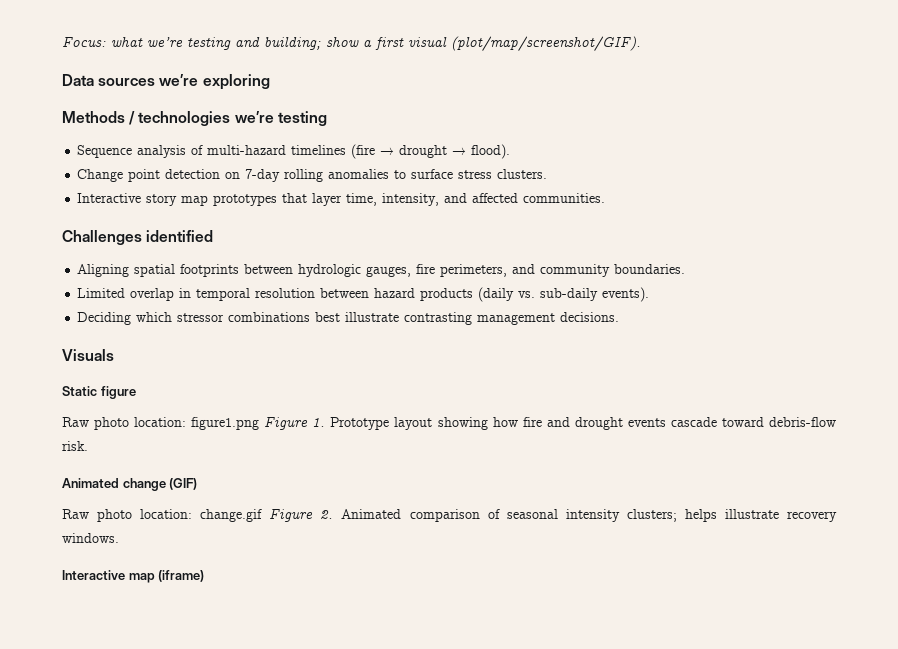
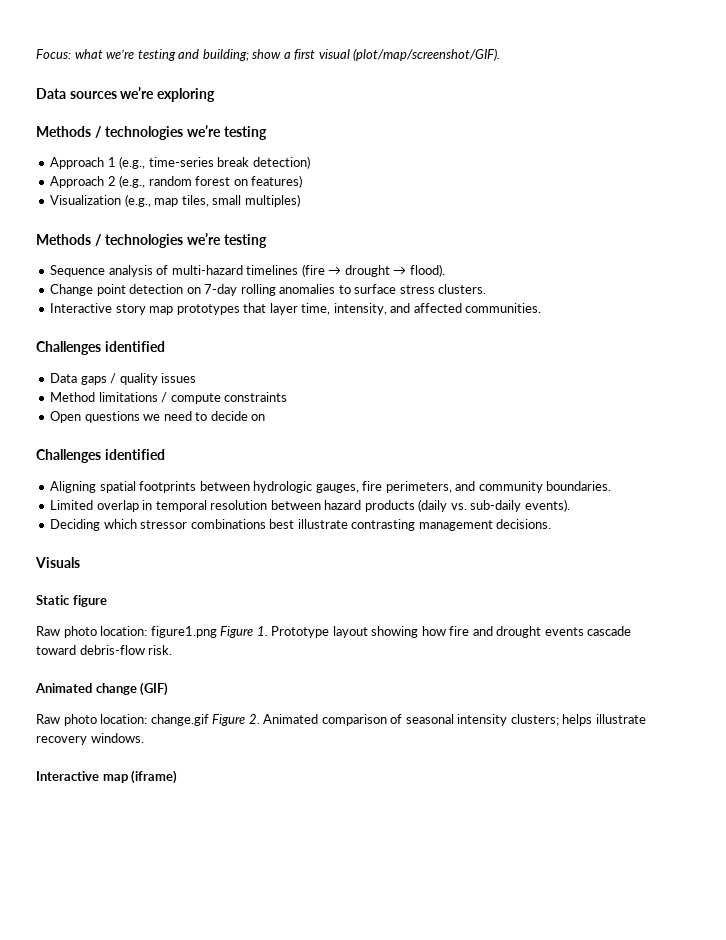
+ Approach 1 (e.g., time-series break detection)
+ Approach 2 (e.g., random forest on features)
+ Visualization (e.g., map tiles, small multiples)
+ Methods / technologies we’re testing
+ Data gaps / quality issues
+ Method limitations / compute constraints
+ Open questions we need to decide on
+ Challenges identified

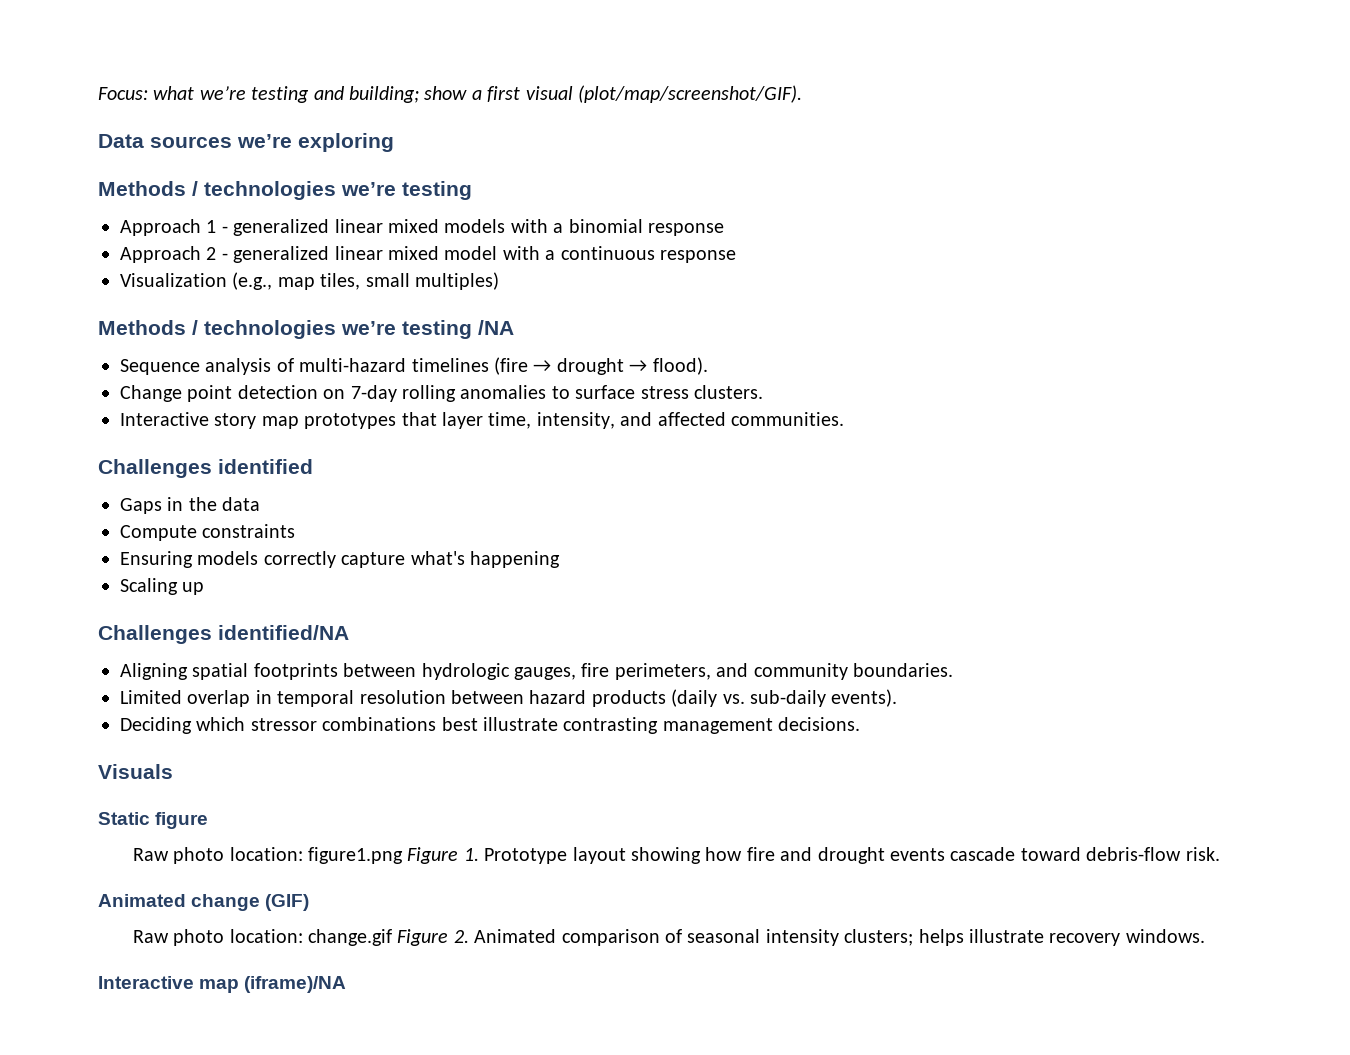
- Approach 1 (e.g., time-series break detection)
- Approach 2 (e.g., random forest on features)
+ Approach 1 - generalized linear mixed models with a binomial response
+ Approach 2 - generalized linear mixed model with a continuous response
  Visualization (e.g., map tiles, small multiples)
- Methods / technologies we’re testing
+ Methods / technologies we’re testing /NA
- Data gaps / quality issues
- Method limitations / compute constraints
- Open questions we need to decide on
- Challenges identified
+ Gaps in the data
+ Compute constraints
+ Ensuring models correctly capture what's happening
+ Scaling up
+ Challenges identified/NA
- Interactive map (iframe)
+ Interactive map (iframe)/NA

